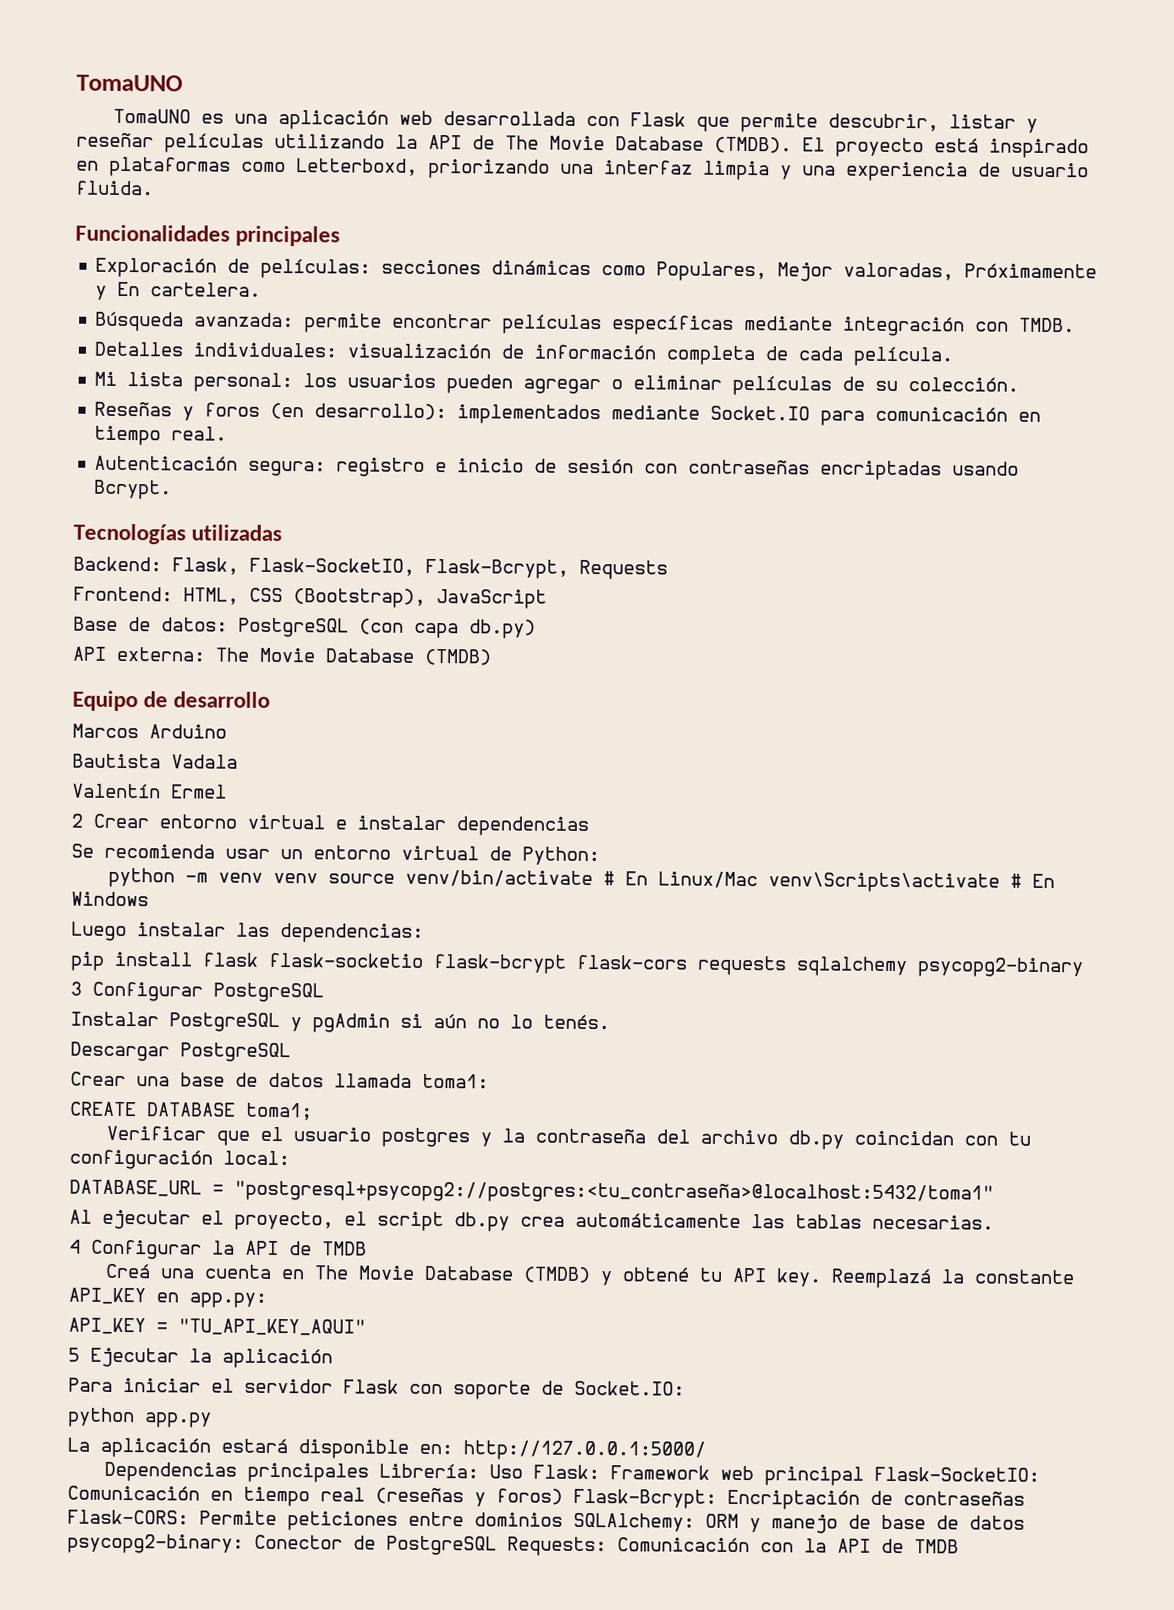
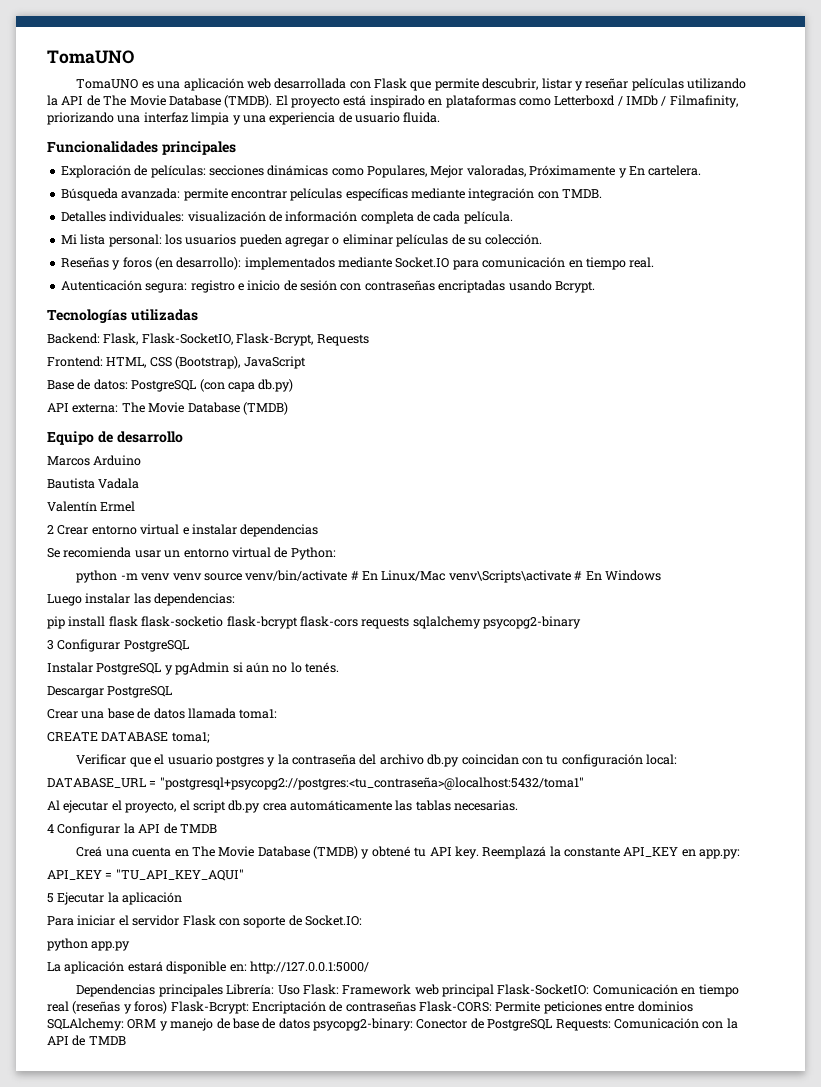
- El proyecto está inspirado en plataformas como Letterboxd, priorizando una interfaz limpia y una experiencia de usuario fluida.
+ El proyecto está inspirado en plataformas como Letterboxd / IMDb / Filmafinity, priorizando una interfaz limpia y una experiencia de usuario fluida.

